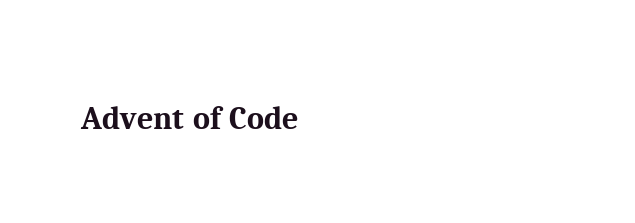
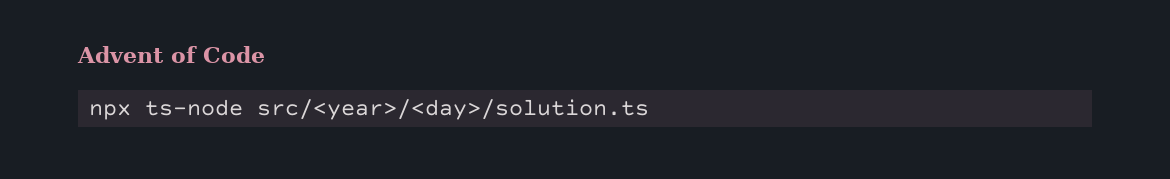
+ npx ts-node src/<year>/<day>/solution.ts

